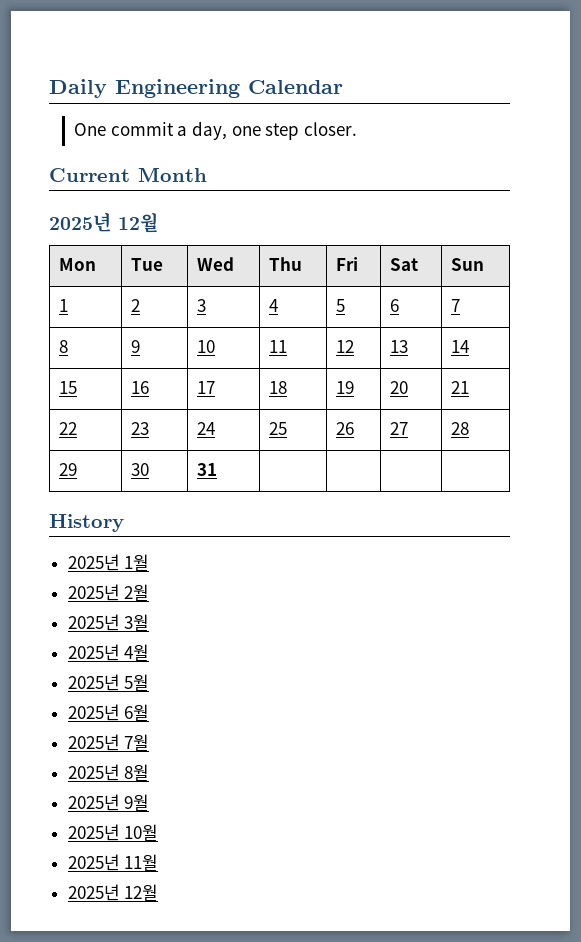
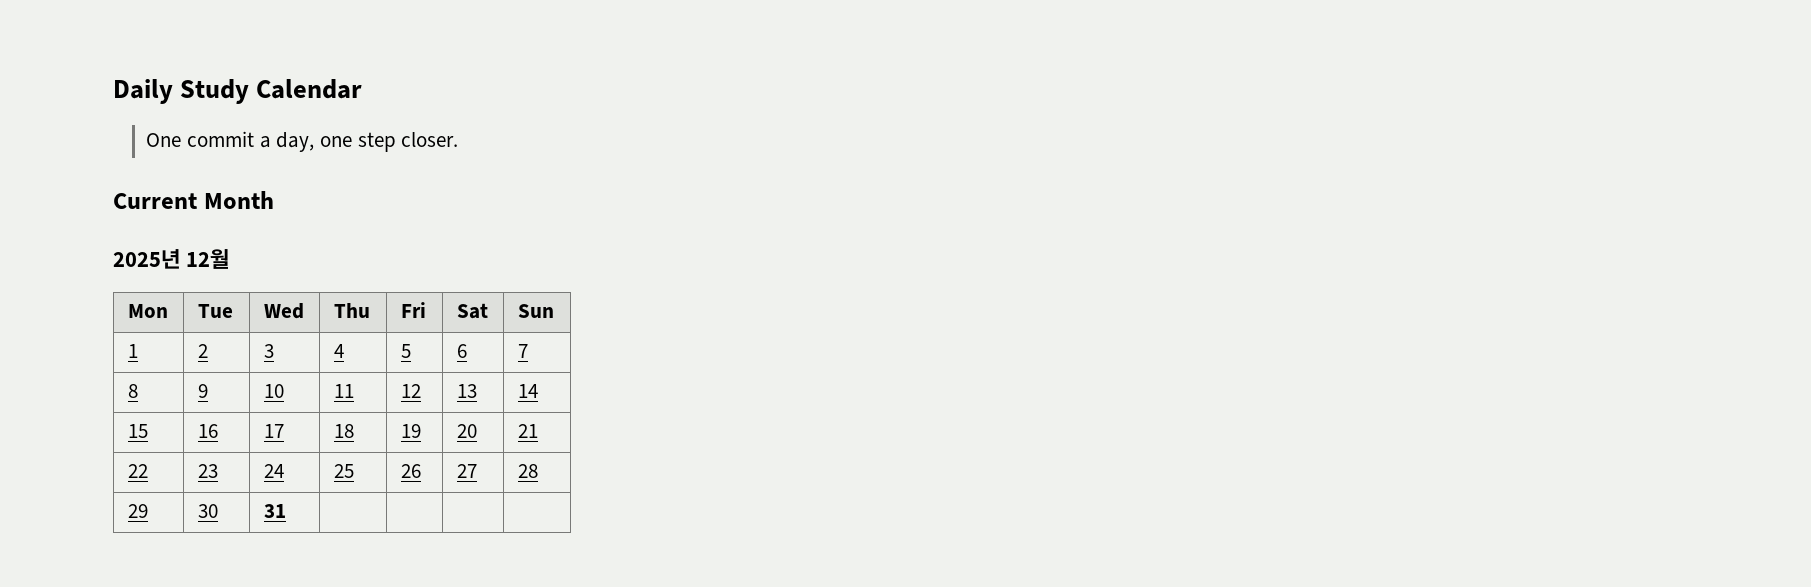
- Daily Engineering Calendar
+ Daily Study Calendar
- History
- 2025년 1월
- 2025년 2월
- 2025년 3월
- 2025년 4월
- 2025년 5월
- 2025년 6월
- 2025년 7월
- 2025년 8월
- 2025년 9월
- 2025년 10월
- 2025년 11월
- 2025년 12월

